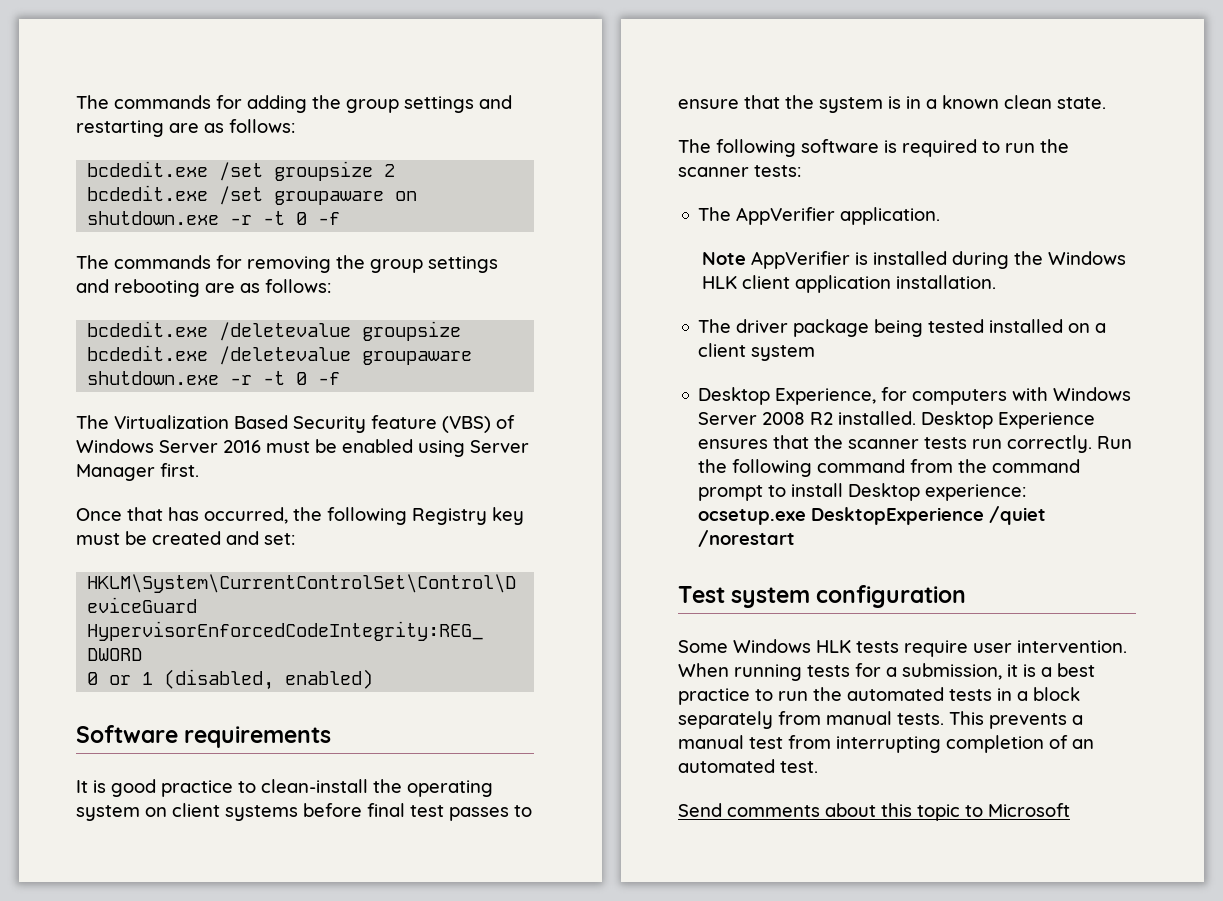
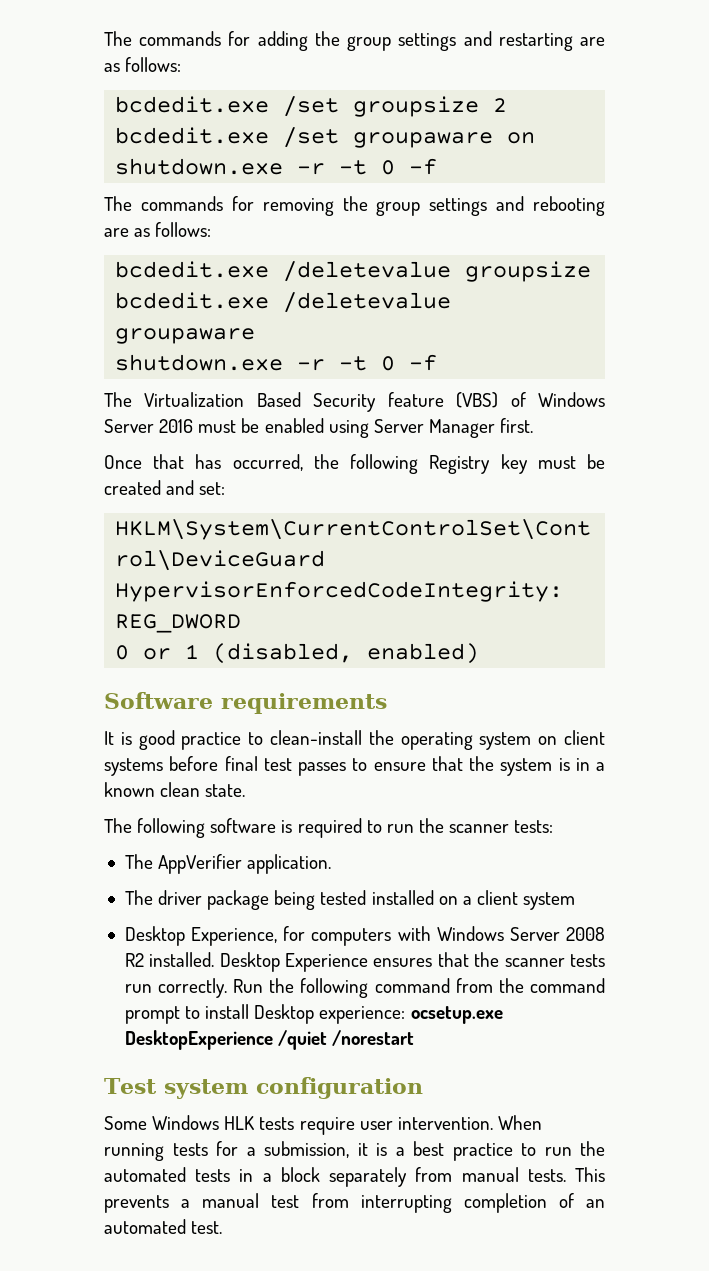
- Note AppVerifier is installed during the Windows HLK client application installation.
- Send comments about this topic to Microsoft

